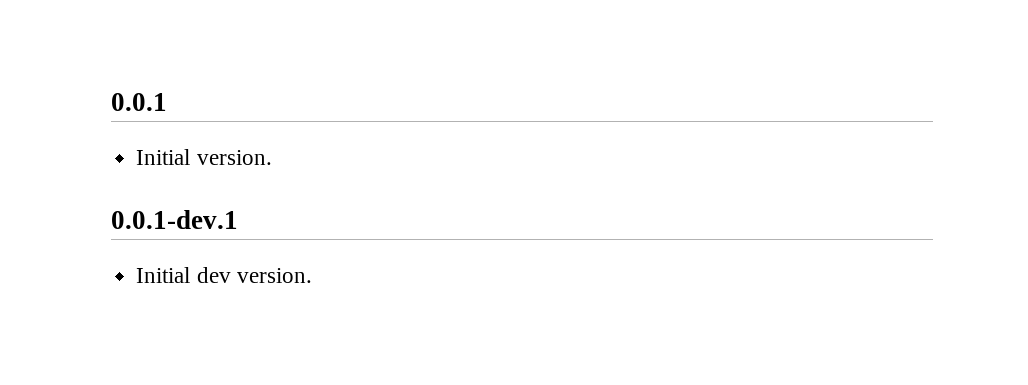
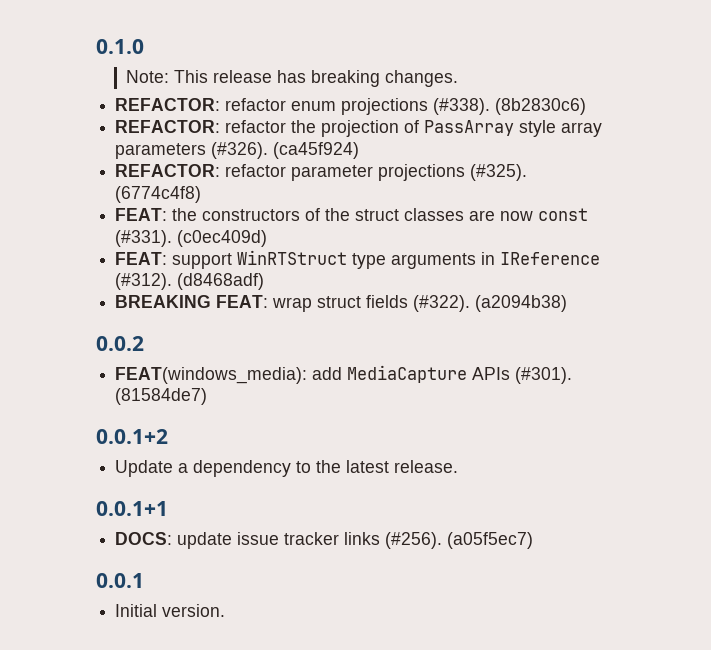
+ 0.1.0
+ Note: This release has breaking changes.
+ REFACTOR: refactor enum projections (#338). (8b2830c6)
+ REFACTOR: refactor the projection of PassArray style array parameters (#326). (ca45f924)
+ REFACTOR: refactor parameter projections (#325). (6774c4f8)
+ FEAT: the constructors of the struct classes are now const (#331). (c0ec409d)
+ FEAT: support WinRTStruct type arguments in IReference (#312). (d8468adf)
+ BREAKING FEAT: wrap struct fields (#322). (a2094b38)
+ 0.0.2
+ FEAT(windows_media): add MediaCapture APIs (#301). (81584de7)
+ 0.0.1+2
+ Update a dependency to the latest release.
+ 0.0.1+1
+ DOCS: update issue tracker links (#256). (a05f5ec7)
- 0.0.1-dev.1
- Initial dev version.

